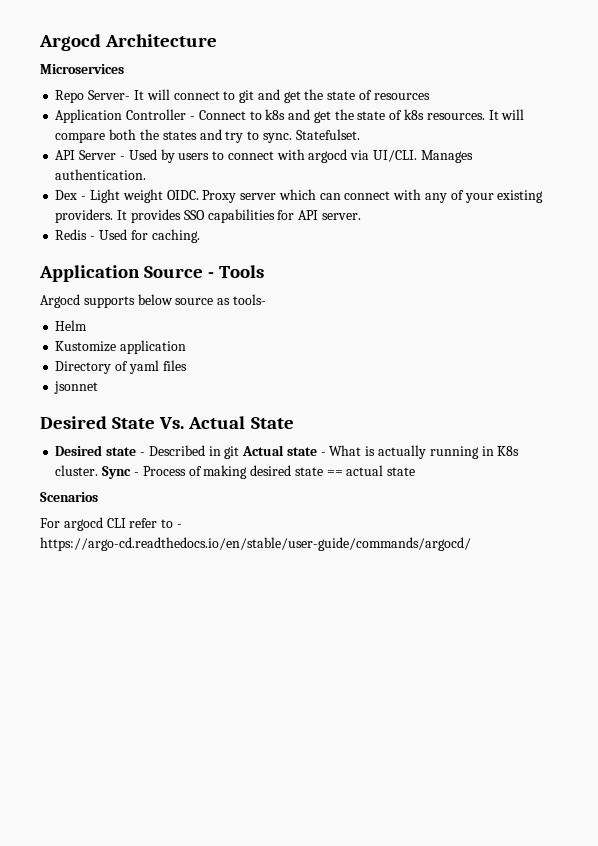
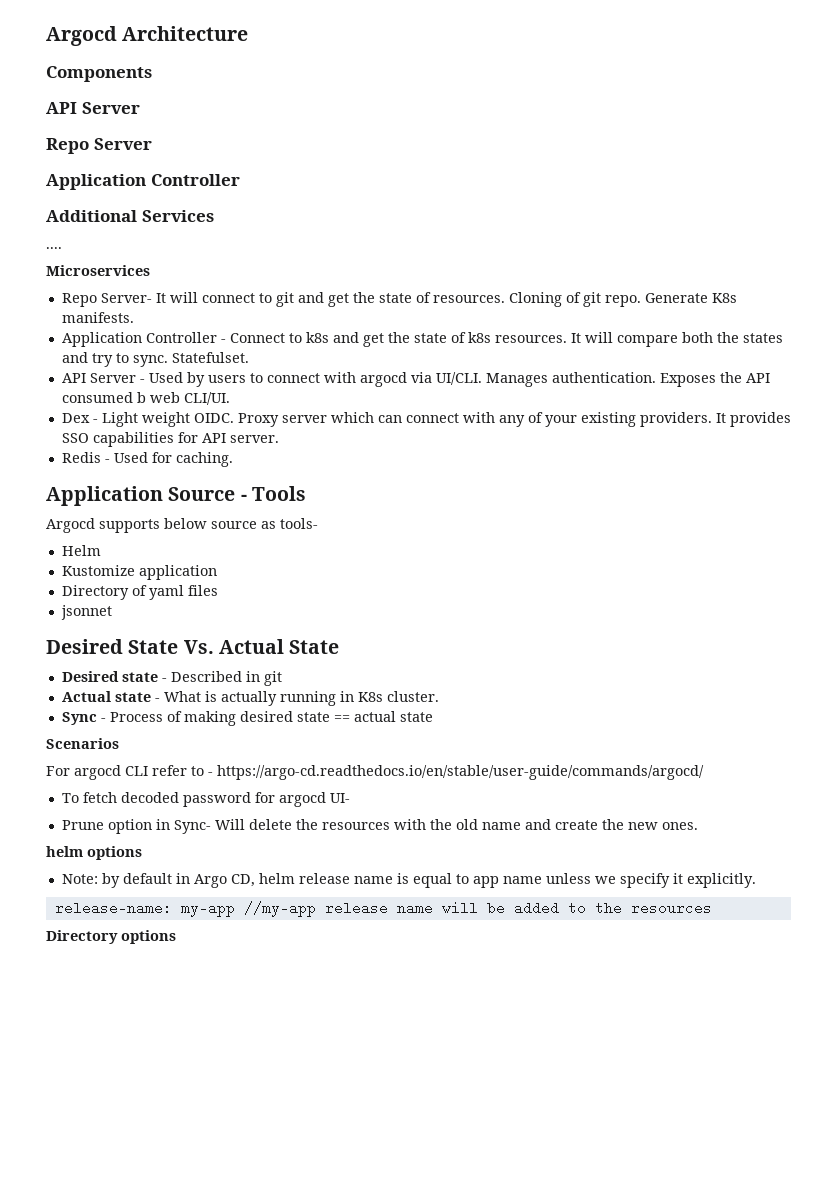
+ Components
+ API Server
+ Repo Server
+ Application Controller
+ Additional Services
+ ....
- Repo Server- It will connect to git and get the state of resources
+ Repo Server- It will connect to git and get the state of resources. Cloning of git repo. Generate K8s manifests.
+ Exposes the API consumed b web CLI/UI.
- Desired state - Described in git Actual state - What is actually running in K8s cluster. Sync - Process of making desired state == actual state
+ Desired state - Described in git
+ Actual state - What is actually running in K8s cluster.
+ Sync - Process of making desired state == actual state
+ To fetch decoded password for argocd UI-
+ Prune option in Sync- Will delete the resources with the old name and create the new ones.
+ helm options
+ Note: by default in Argo CD, helm release name is equal to app name unless we specify it explicitly.
+ release-name: my-app //my-app release name will be added to the resources
+ Directory options

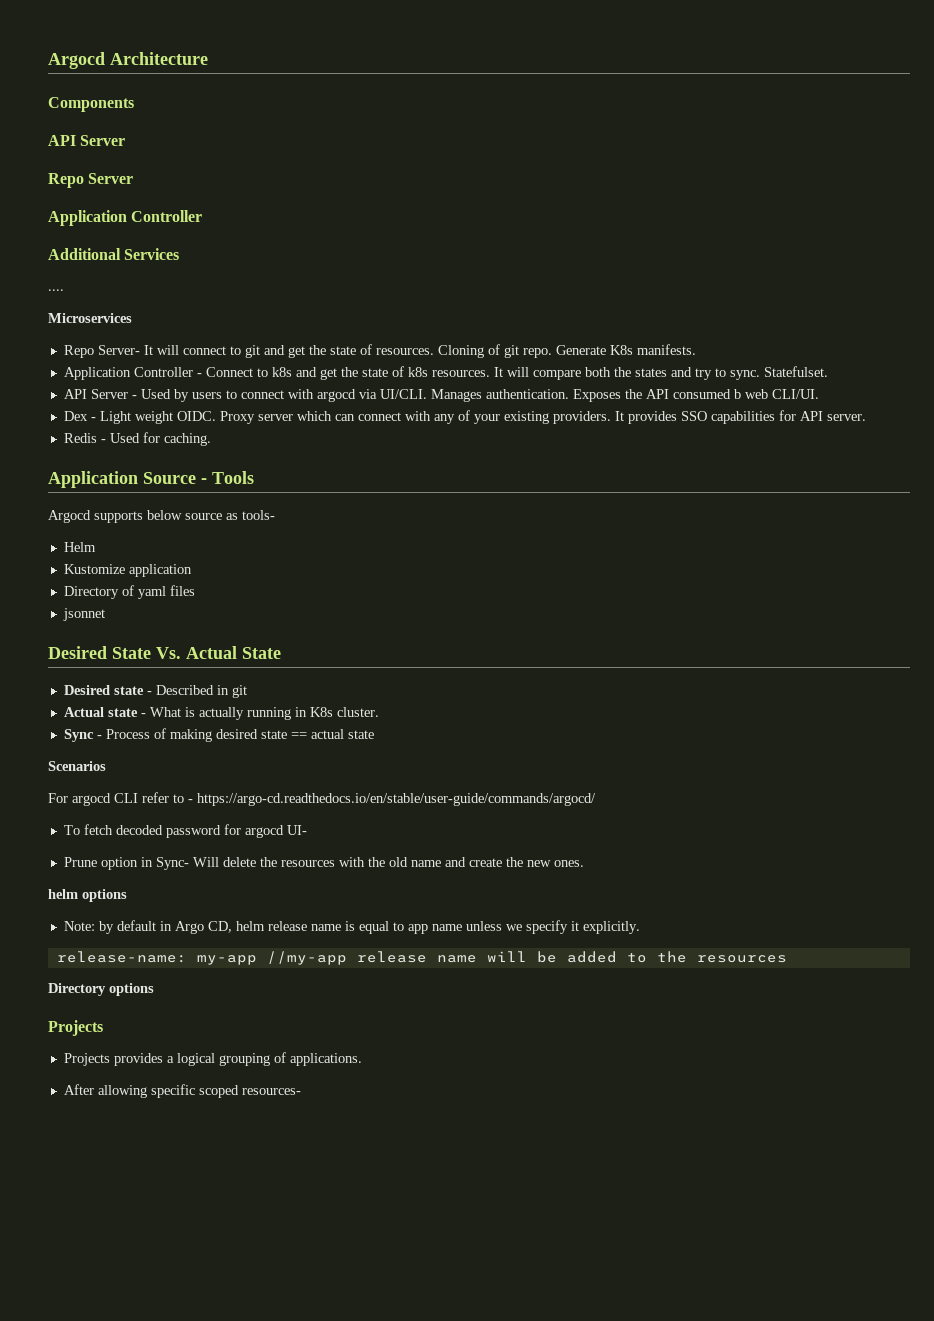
  Directory options
+ Projects
+ Projects provides a logical grouping of applications.
+ After allowing specific scoped resources-

